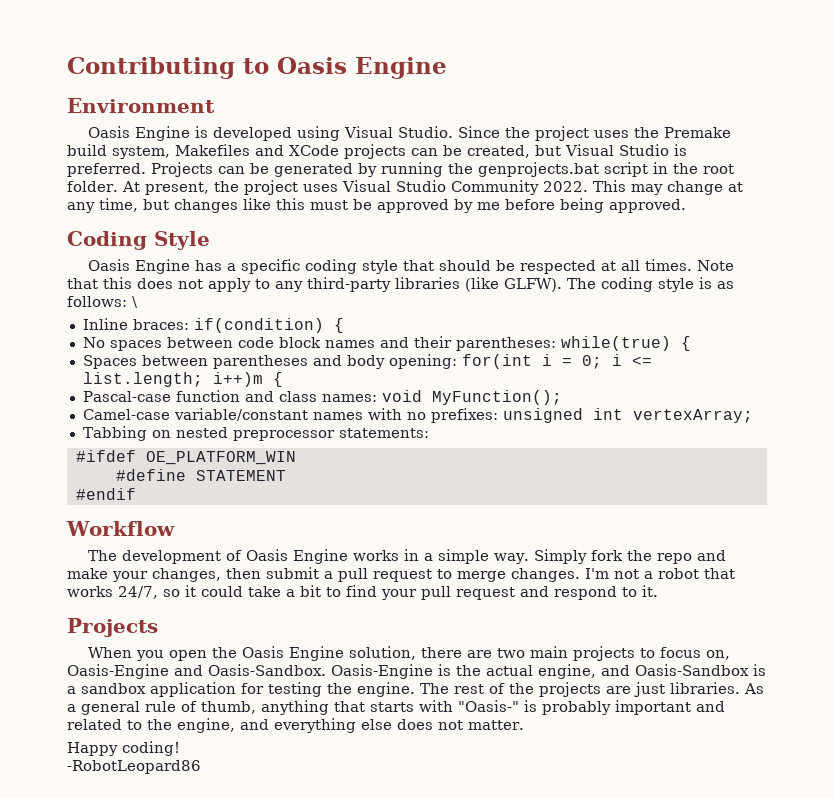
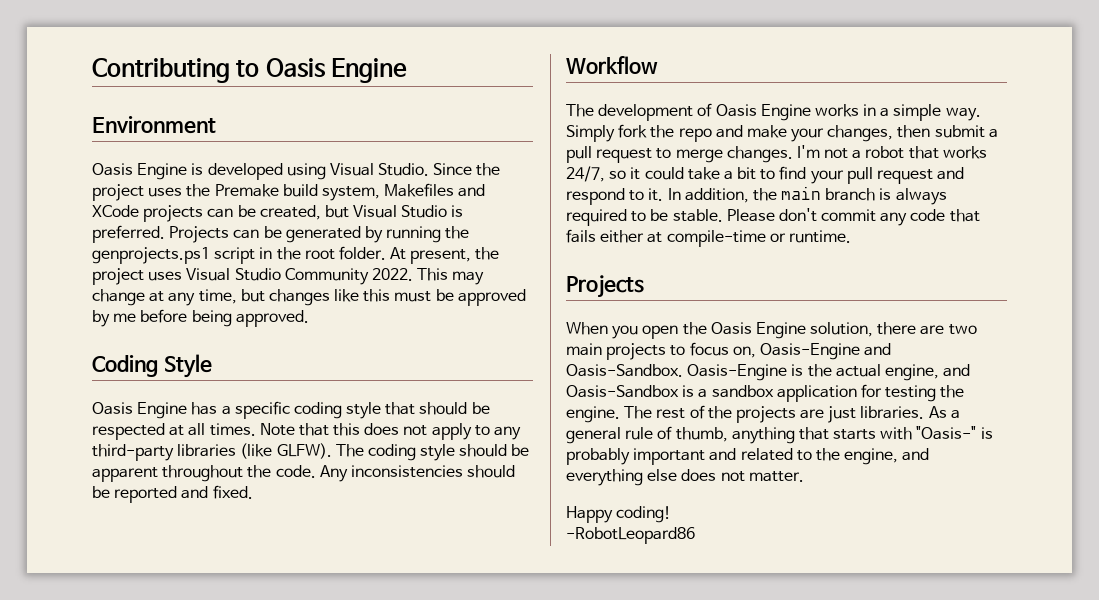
- Projects can be generated by running the genprojects.bat script in the root folder.
+ Projects can be generated by running the genprojects.ps1 script in the root folder.
- The coding style is as follows: \
- Inline braces: if(condition) {
- No spaces between code block names and their parentheses: while(true) {
- Spaces between parentheses and body opening: for(int i = 0; i <= list.length; i++)m {
- Pascal-case function and class names: void MyFunction();
- Camel-case variable/constant names with no prefixes: unsigned int vertexArray;
- Tabbing on nested preprocessor statements:
- #ifdef OE_PLATFORM_WIN
- #define STATEMENT
- #endif
+ The coding style should be apparent throughout the code. Any inconsistencies should be reported and fixed.
+ In addition, the main branch is always required to be stable. Please don't commit any code that fails either at compile-time or runtime.

